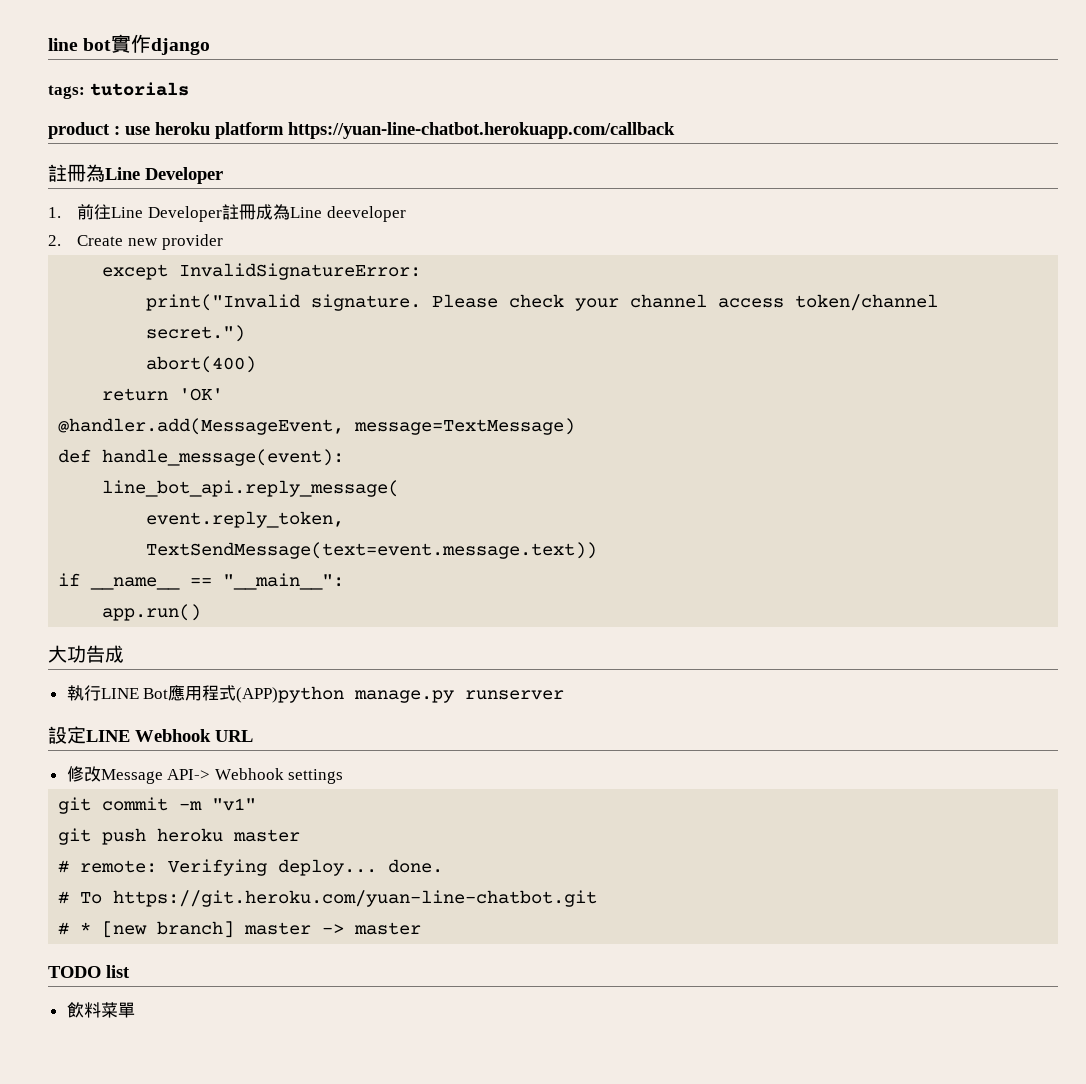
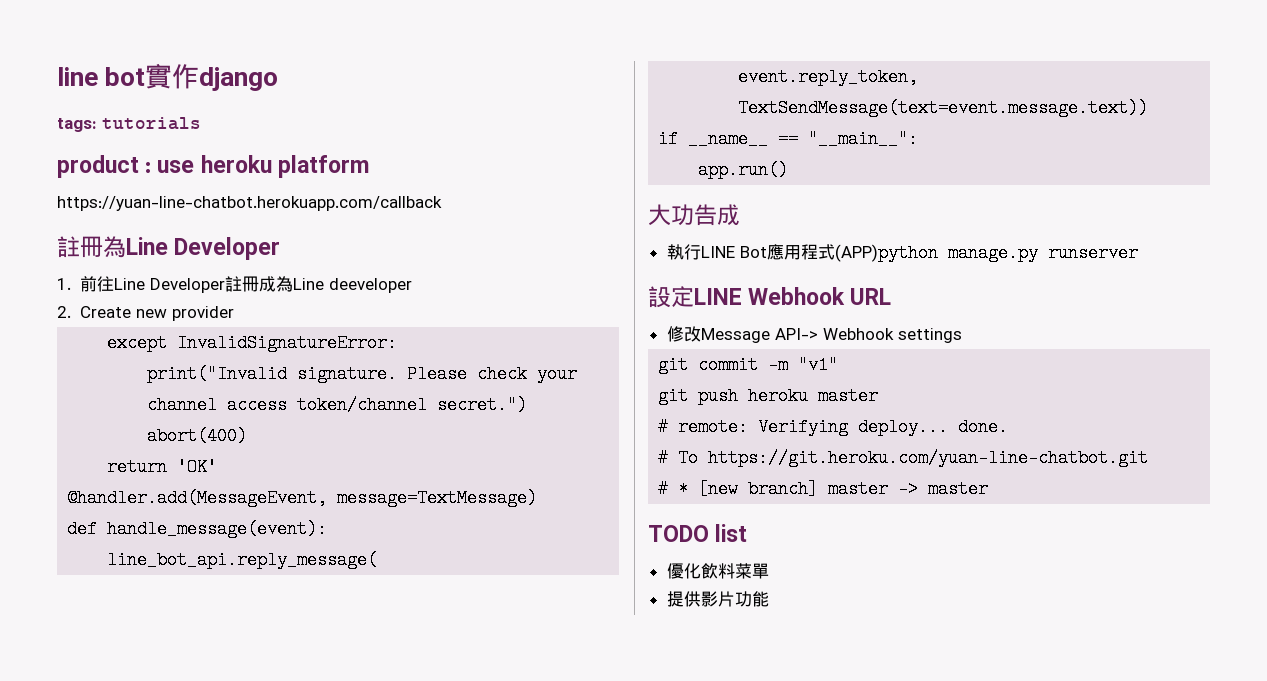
- product : use heroku platform https://yuan-line-chatbot.herokuapp.com/callback
+ product : use heroku platform
+ https://yuan-line-chatbot.herokuapp.com/callback
- 飲料菜單
+ 優化飲料菜單
+ 提供影片功能

